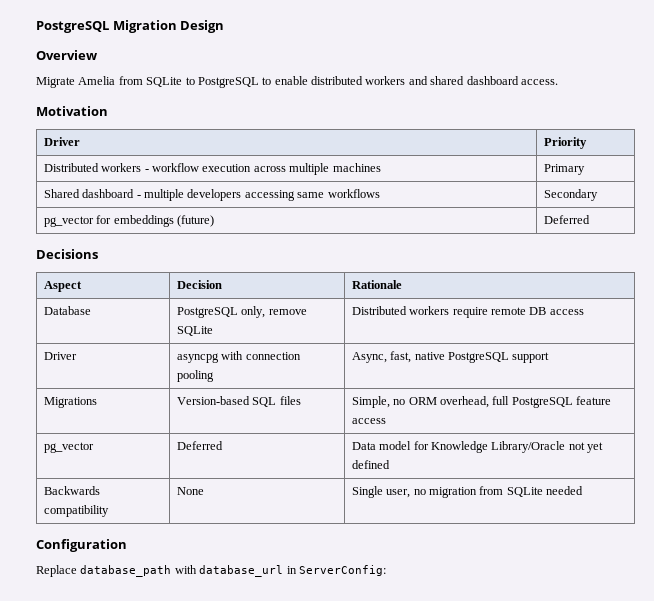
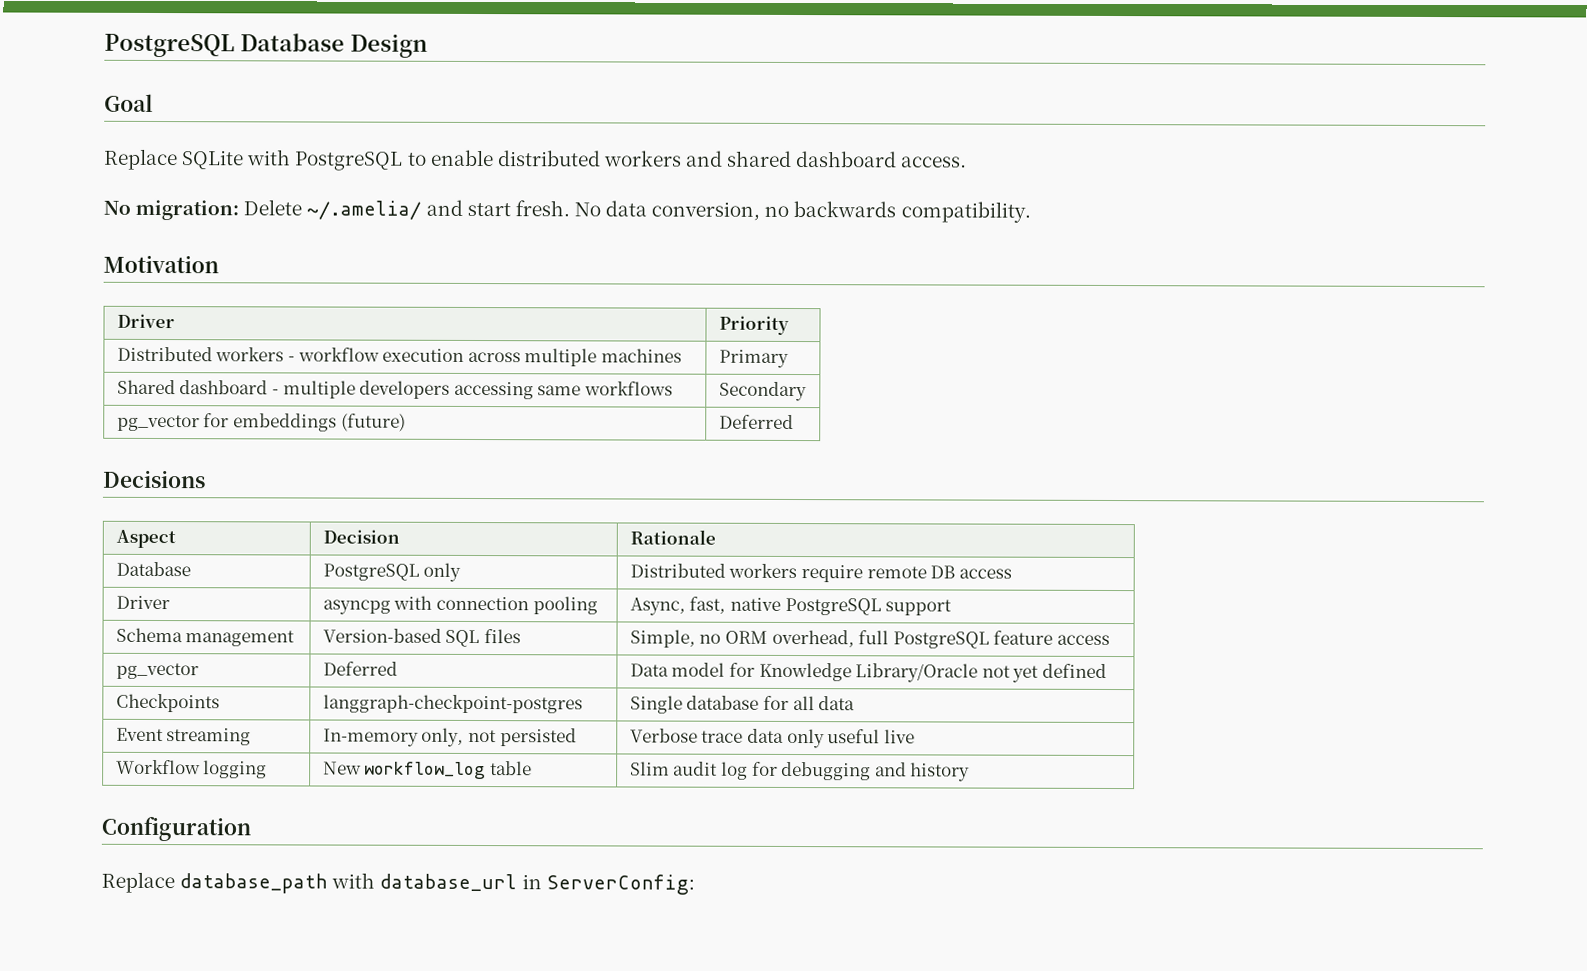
- PostgreSQL Migration Design
+ PostgreSQL Database Design
- Overview
- Migrate Amelia from SQLite to PostgreSQL to enable distributed workers and shared dashboard access.
+ Goal
+ Replace SQLite with PostgreSQL to enable distributed workers and shared dashboard access.
+ No migration: Delete ~/.amelia/ and start fresh. No data conversion, no backwards compatibility.
- Database | PostgreSQL only, remove SQLite | Distributed workers require remote DB access
+ Database | PostgreSQL only | Distributed workers require remote DB access
- Migrations | Version-based SQL files | Simple, no ORM overhead, full PostgreSQL feature access
+ Schema management | Version-based SQL files | Simple, no ORM overhead, full PostgreSQL feature access
- Backwards compatibility | None | Single user, no migration from SQLite needed
+ Checkpoints | langgraph-checkpoint-postgres | Single database for all data
+ Event streaming | In-memory only, not persisted | Verbose trace data only useful live
+ Workflow logging | New workflow_log table | Slim audit log for debugging and history

